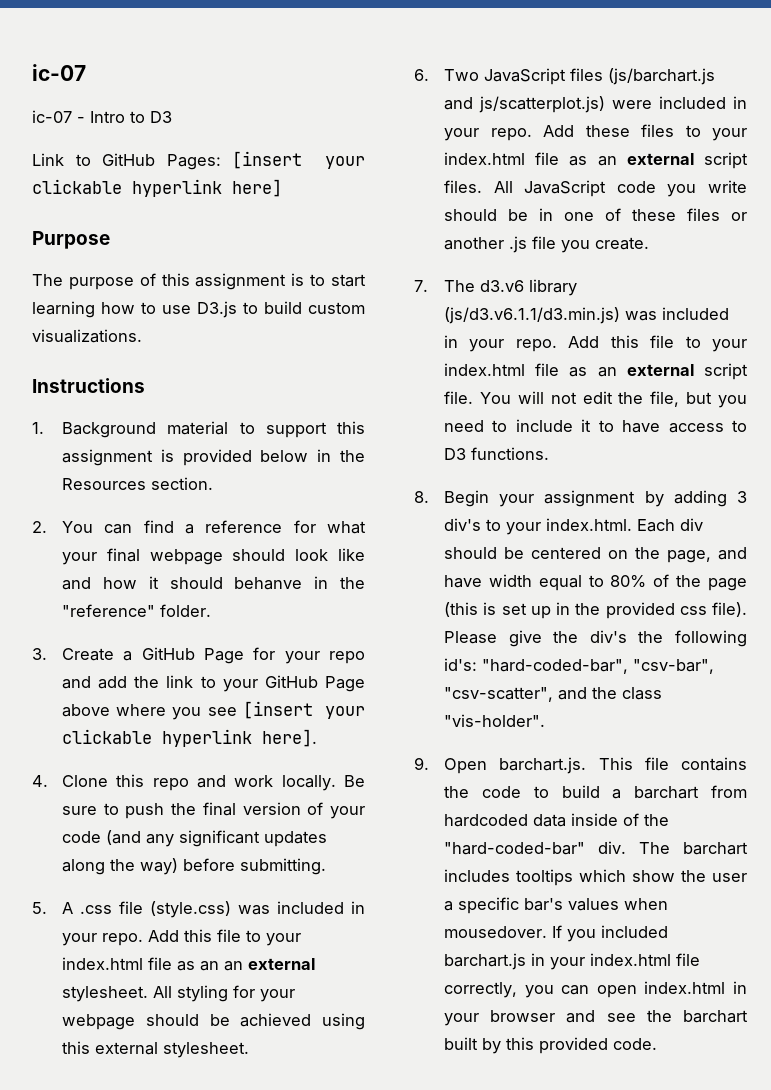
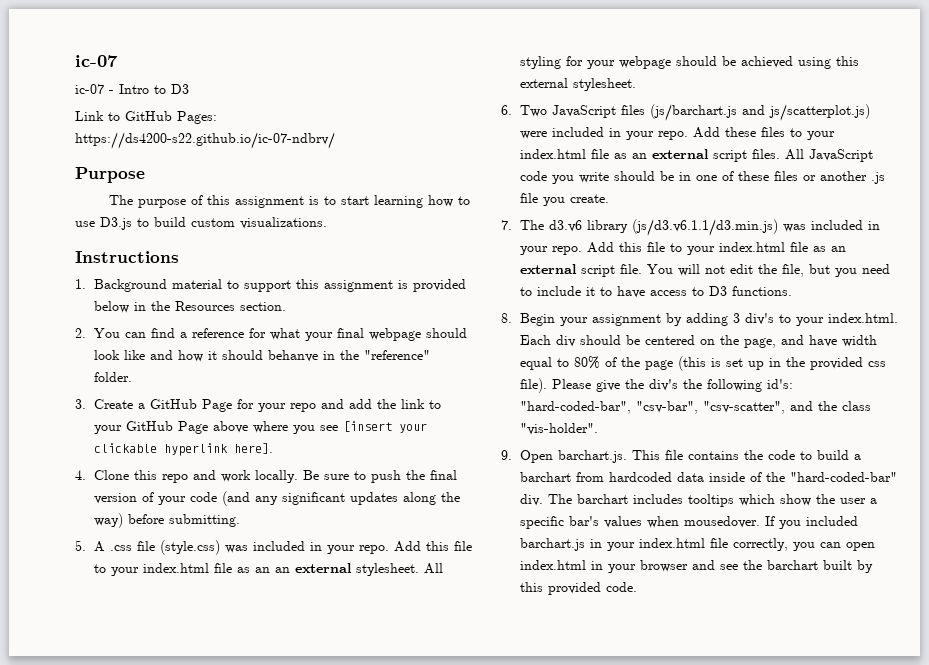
- Link to GitHub Pages: [insert your clickable hyperlink here]
+ Link to GitHub Pages: https://ds4200-s22.github.io/ic-07-ndbrv/

